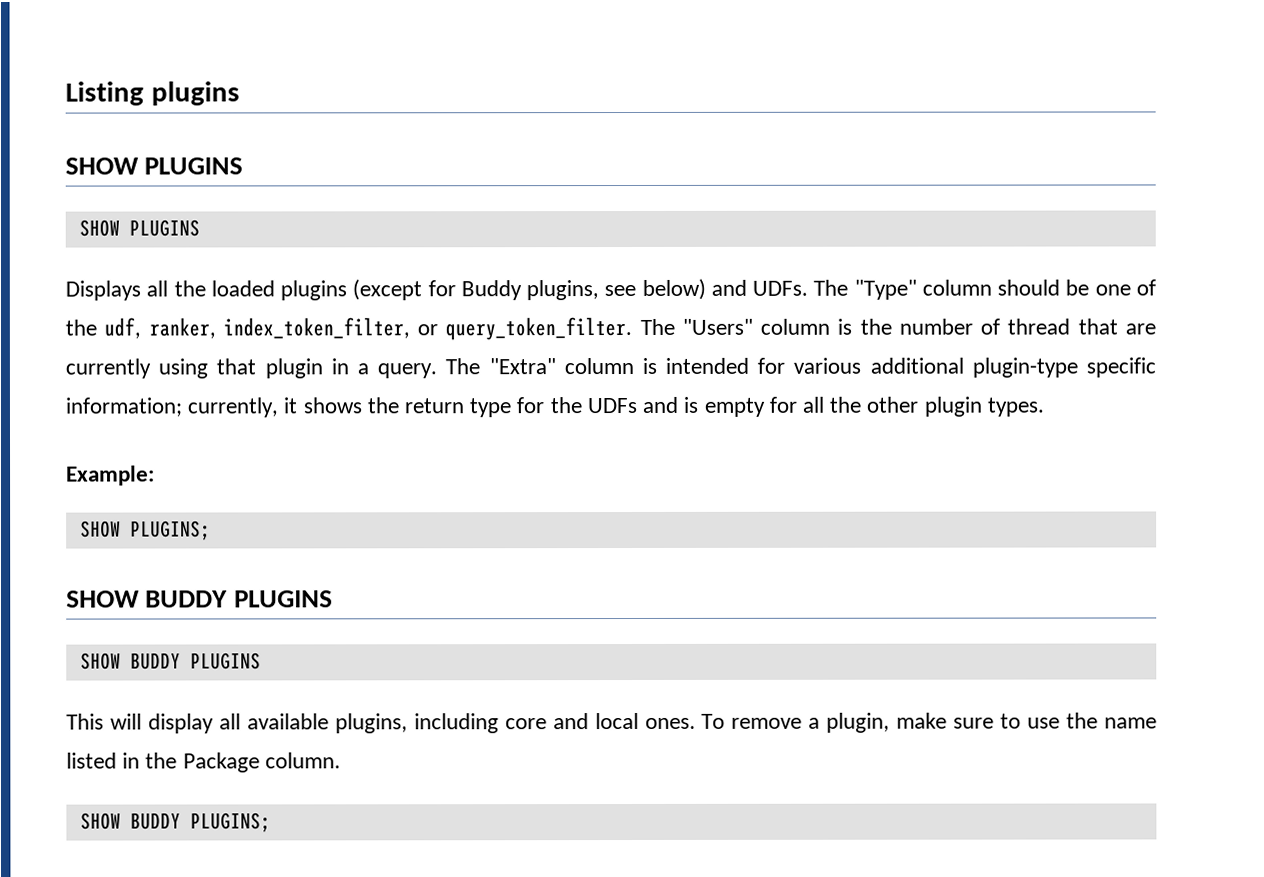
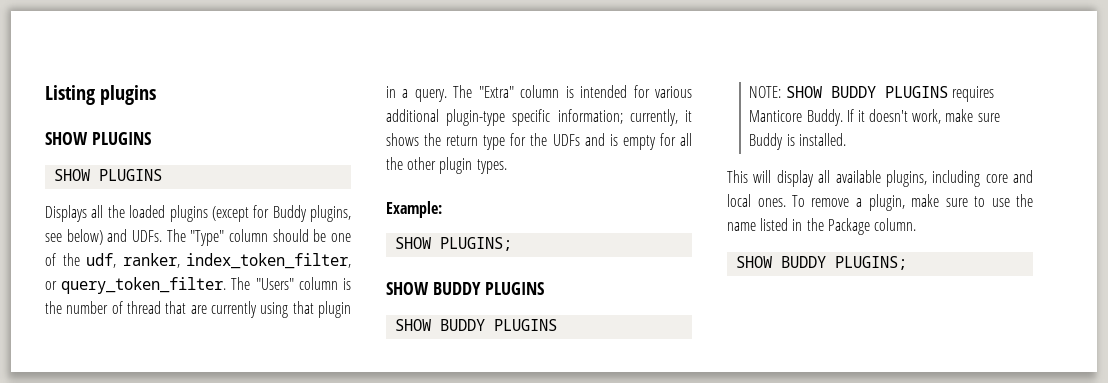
+ NOTE: SHOW BUDDY PLUGINS requires Manticore Buddy. If it doesn't work, make sure Buddy is installed.

